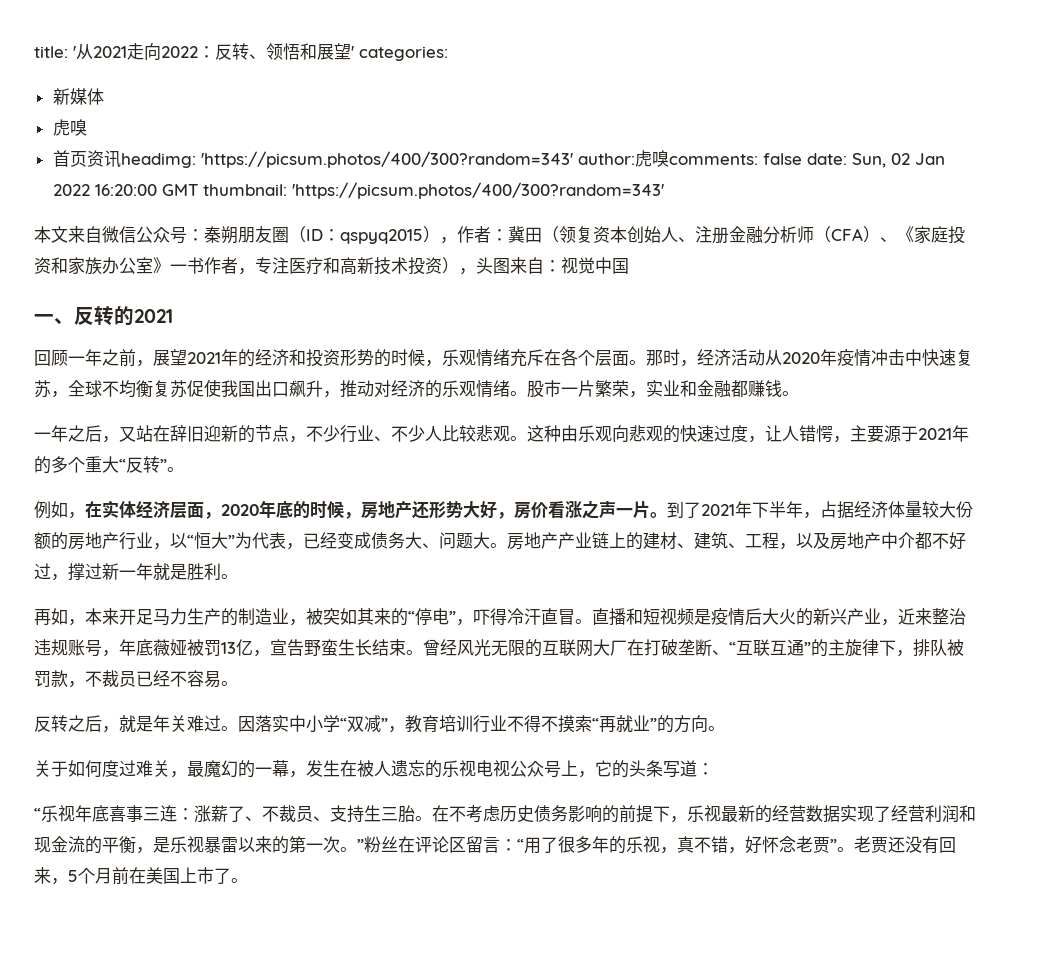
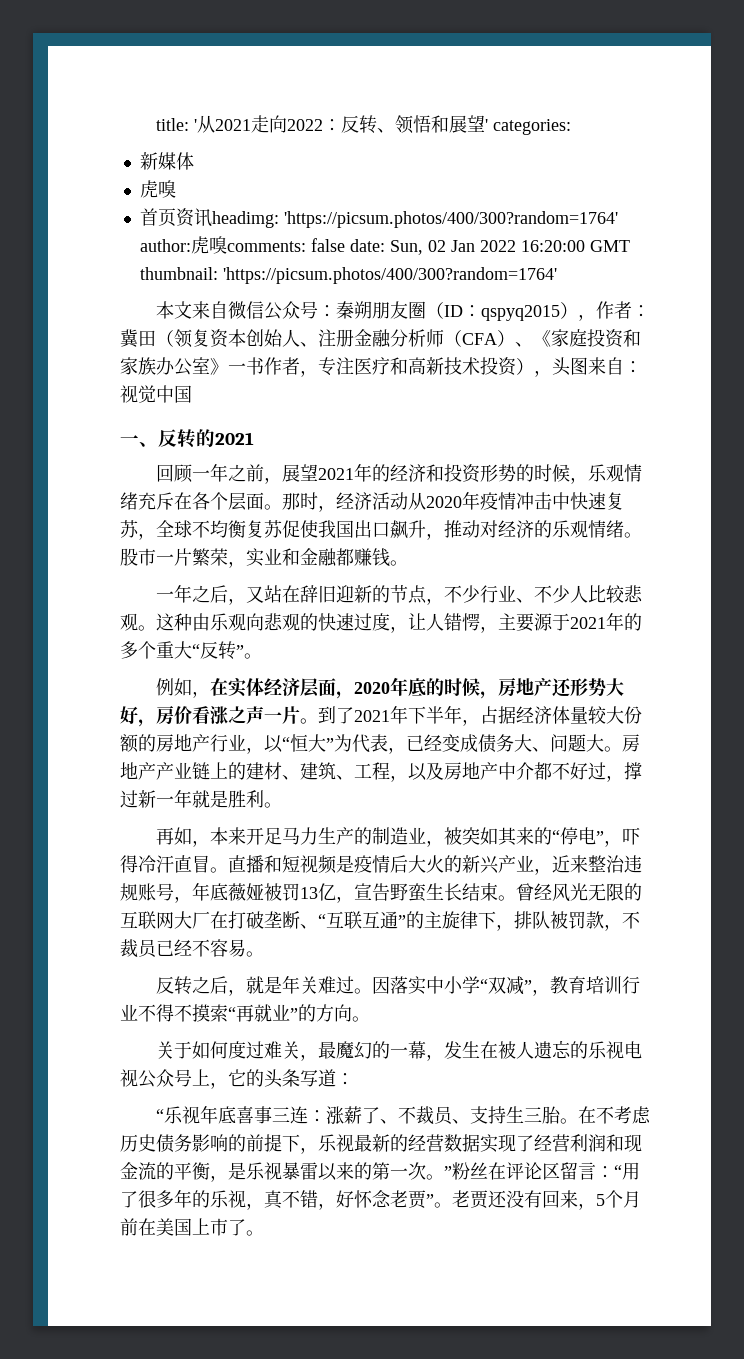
- 首页资讯headimg: 'https://picsum.photos/400/300?random=343' author:虎嗅comments: false date: Sun, 02 Jan 2022 16:20:00 GMT thumbnail: 'https://picsum.photos/400/300?random=343'
+ 首页资讯headimg: 'https://picsum.photos/400/300?random=1764' author:虎嗅comments: false date: Sun, 02 Jan 2022 16:20:00 GMT thumbnail: 'https://picsum.photos/400/300?random=1764'

